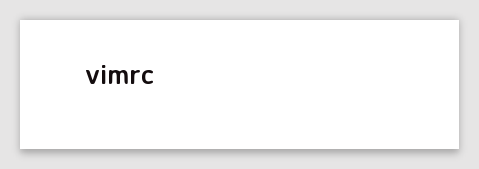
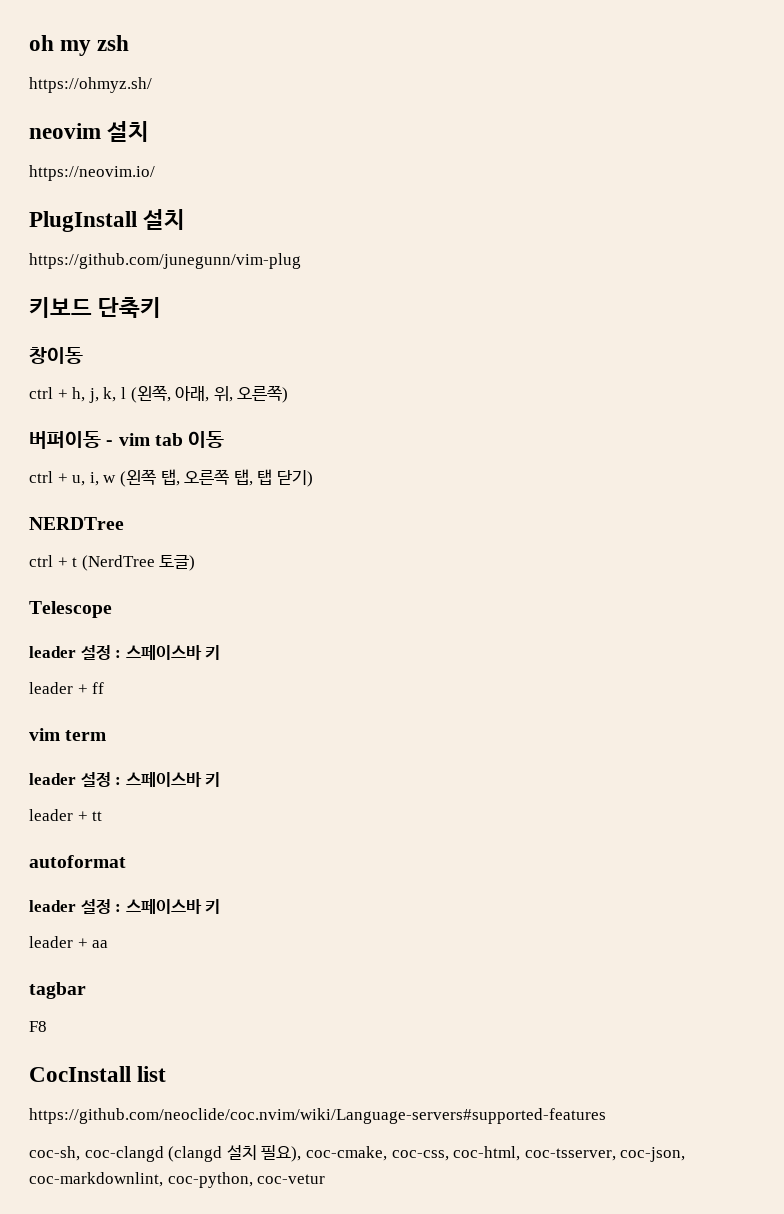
- vimrc
+ oh my zsh
+ https://ohmyz.sh/
+ neovim 설치
+ https://neovim.io/
+ PlugInstall 설치
+ https://github.com/junegunn/vim-plug
+ 키보드 단축키
+ 창이동
+ ctrl + h, j, k, l (왼쪽, 아래, 위, 오른쪽)
+ 버퍼이동 - vim tab 이동
+ ctrl + u, i, w (왼쪽 탭, 오른쪽 탭, 탭 닫기)
+ NERDTree
+ ctrl + t (NerdTree 토글)
+ Telescope
+ leader 설정 : 스페이스바 키
+ leader + ff
+ vim term
+ leader 설정 : 스페이스바 키
+ leader + tt
+ autoformat
+ leader 설정 : 스페이스바 키
+ leader + aa
+ tagbar
+ F8
+ CocInstall list
+ https://github.com/neoclide/coc.nvim/wiki/Language-servers#supported-features
+ coc-sh, coc-clangd (clangd 설치 필요), coc-cmake, coc-css, coc-html, coc-tsserver, coc-json, coc-markdownlint, coc-python, coc-vetur

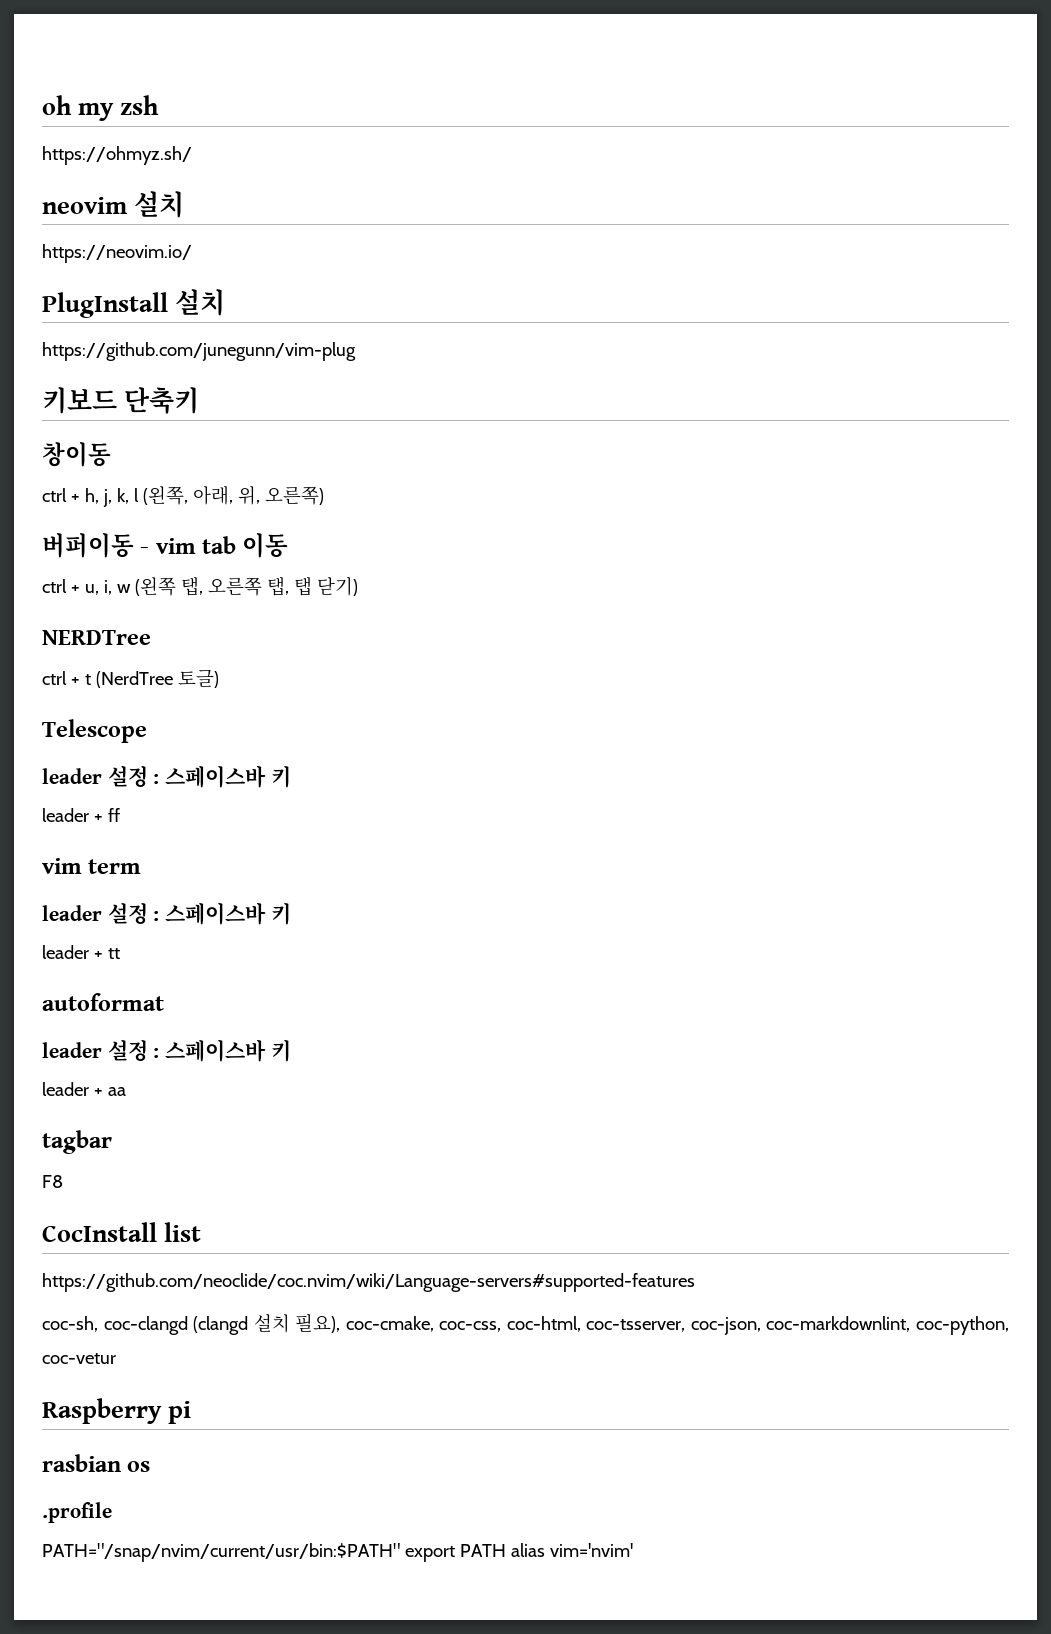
+ Raspberry pi
+ rasbian os
+ .profile
+ PATH="/snap/nvim/current/usr/bin:$PATH" export PATH alias vim='nvim'

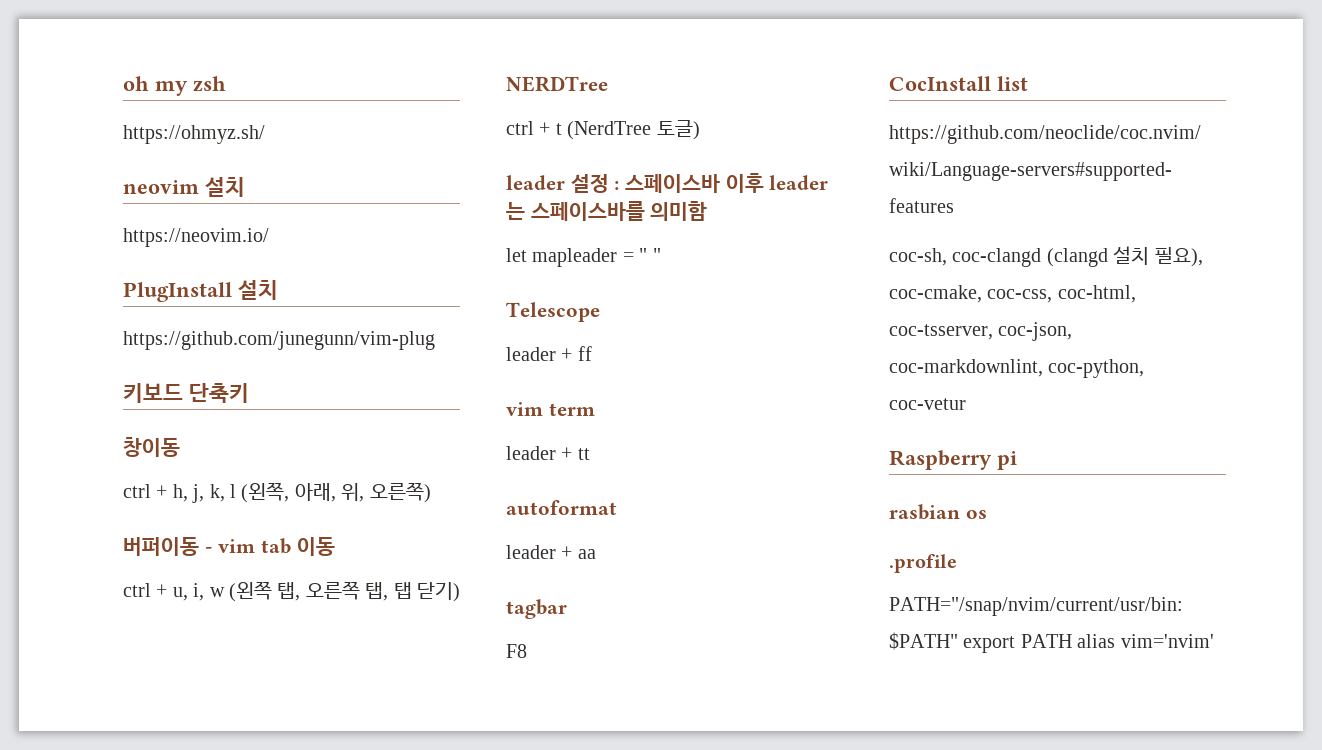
+ leader 설정 : 스페이스바 이후 leader 는 스페이스바를 의미함
+ let mapleader = " "
  Telescope
- leader 설정 : 스페이스바 키
  vim term
- leader 설정 : 스페이스바 키
  autoformat
- leader 설정 : 스페이스바 키

